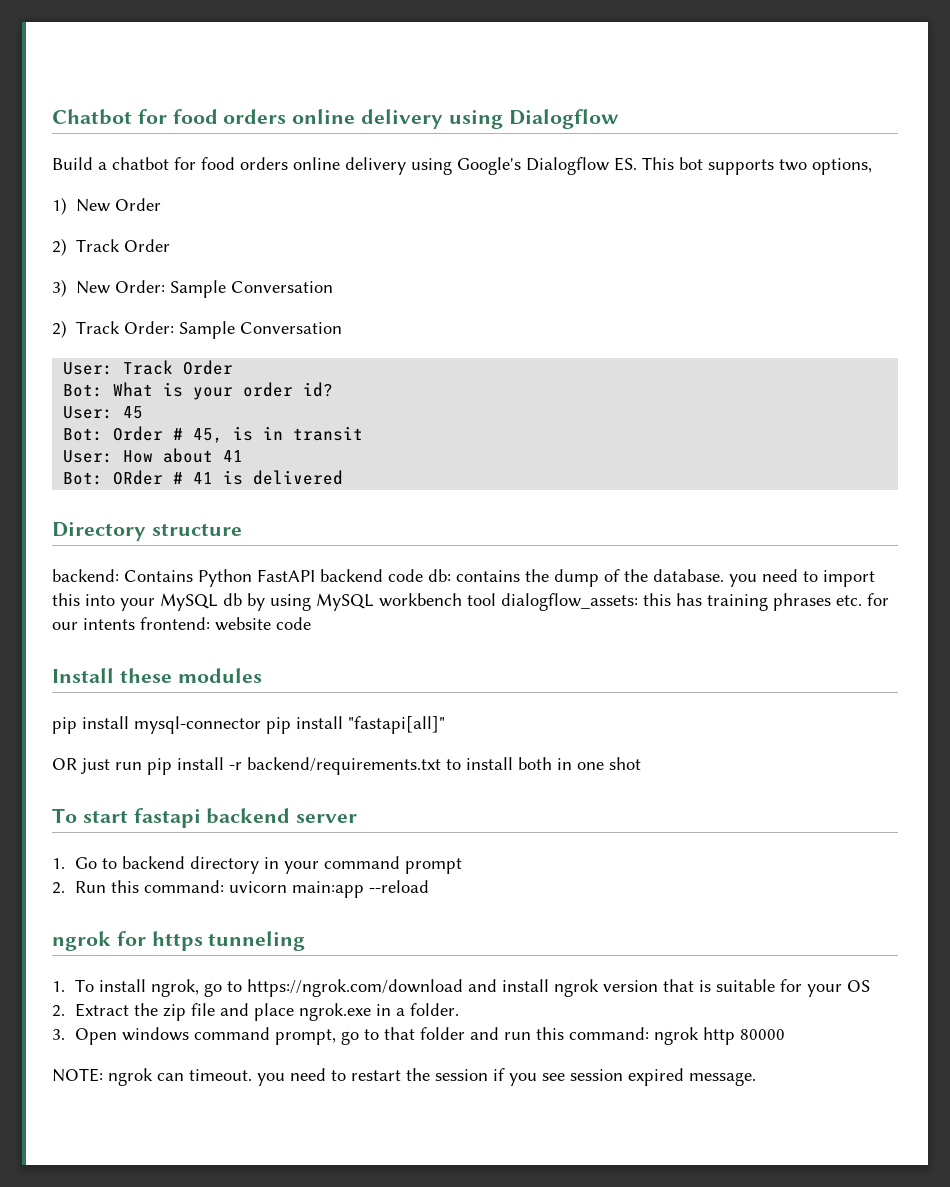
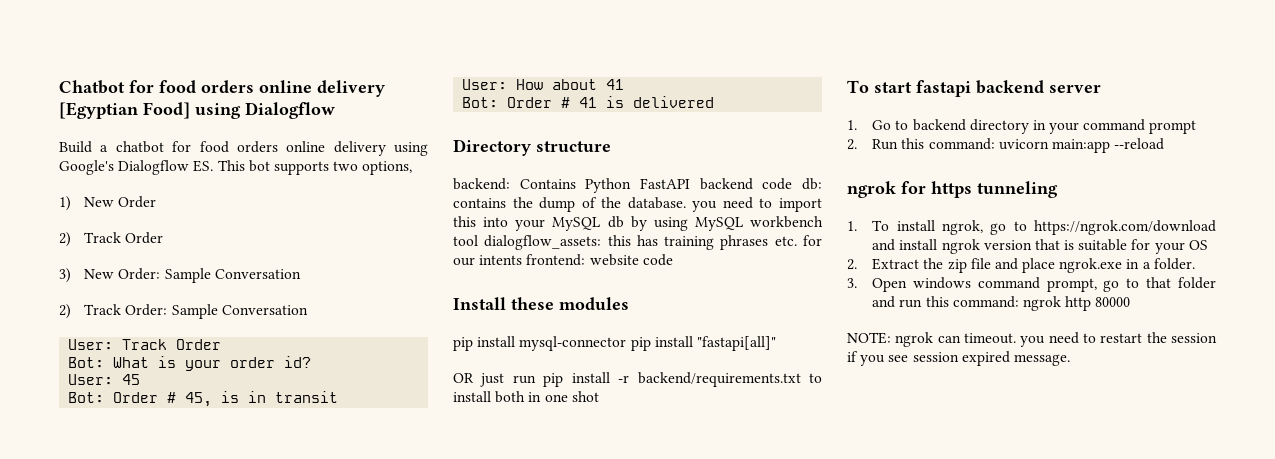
- Chatbot for food orders online delivery using Dialogflow
+ Chatbot for food orders online delivery [Egyptian Food] using Dialogflow
- Bot: ORder # 41 is delivered
+ Bot: Order # 41 is delivered

